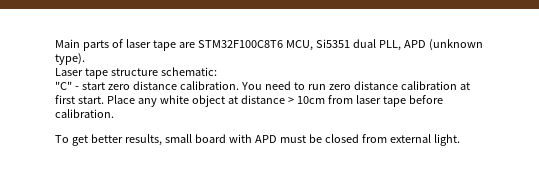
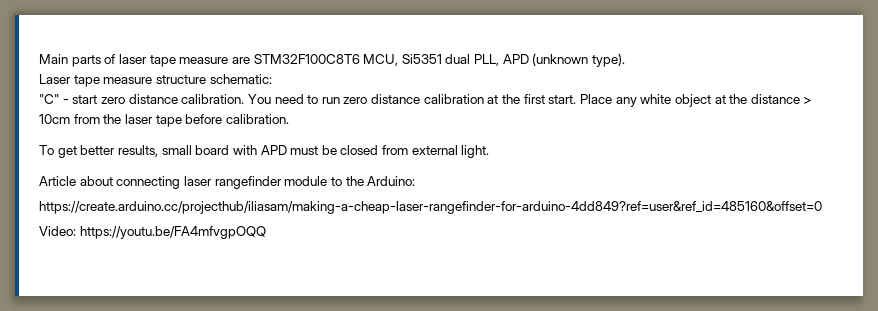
- Main parts of laser tape are STM32F100C8T6 MCU, Si5351 dual PLL, APD (unknown type).
+ Main parts of laser tape measure are STM32F100C8T6 MCU, Si5351 dual PLL, APD (unknown type).
- Laser tape structure schematic:
+ Laser tape measure structure schematic:
- You need to run zero distance calibration at first start.
+ You need to run zero distance calibration at the first start.
- Place any white object at distance > 10cm from laser tape before calibration.
+ Place any white object at the distance > 10cm from the laser tape before calibration.
+ Article about connecting laser rangefinder module to the Arduino:
+ https://create.arduino.cc/projecthub/iliasam/making-a-cheap-laser-rangefinder-for-arduino-4dd849?ref=user&ref_id=485160&offset=0
+ Video: https://youtu.be/FA4mfvgpOQQ

